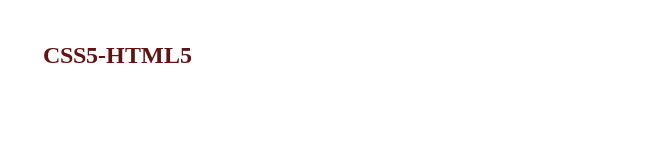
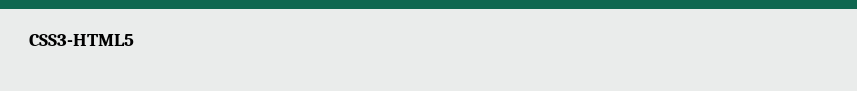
- CSS5-HTML5
+ CSS3-HTML5

